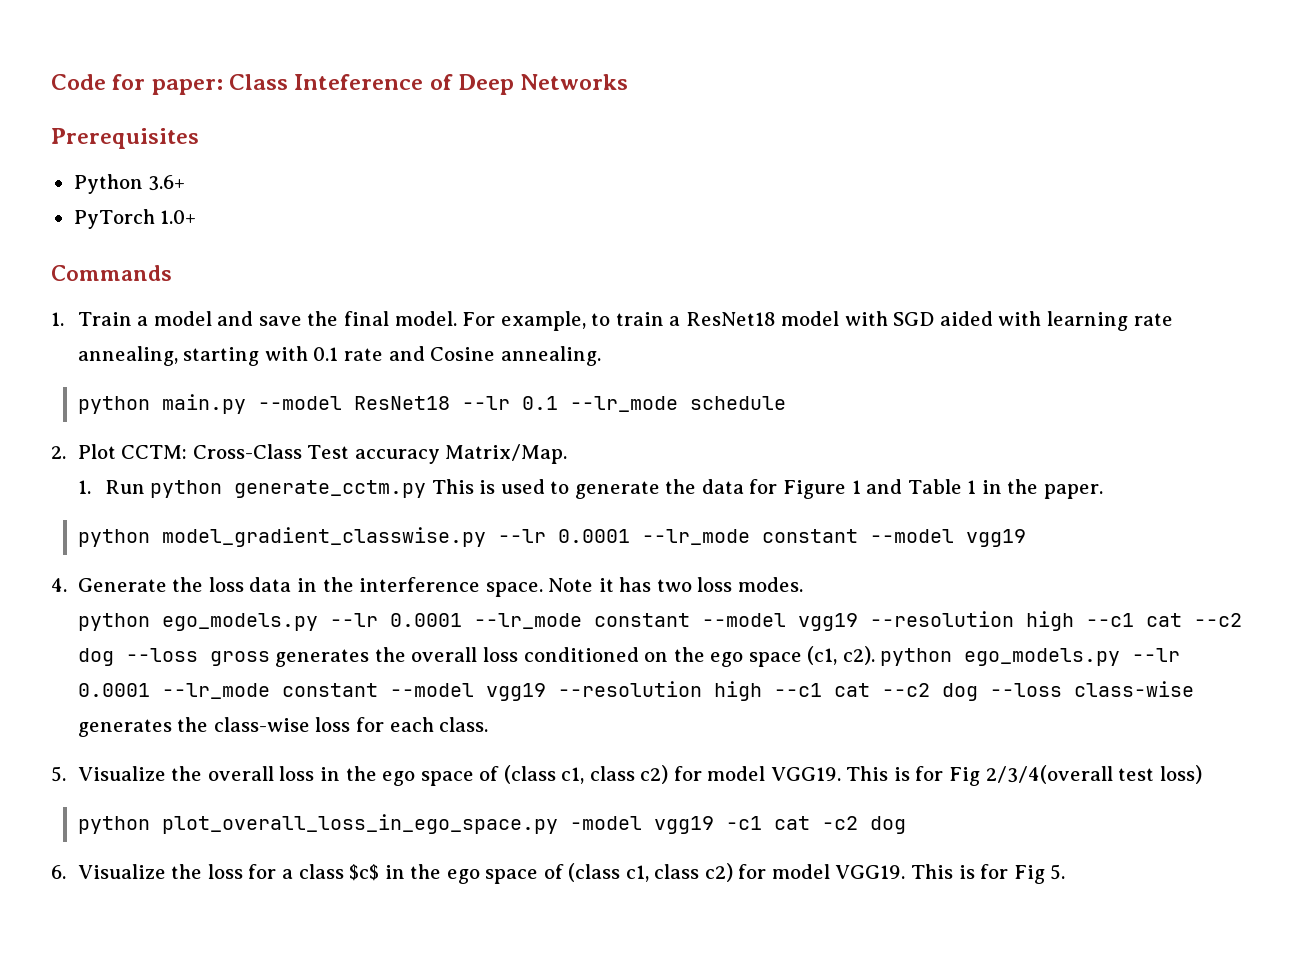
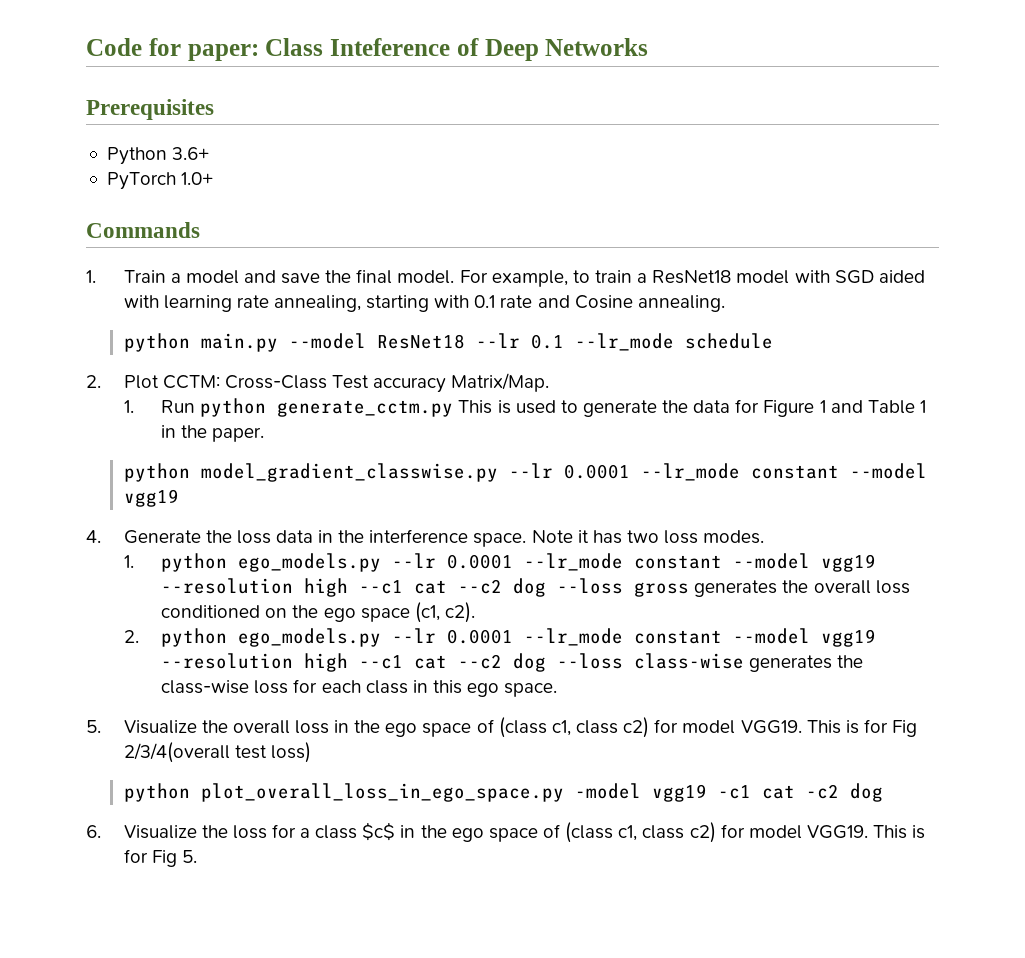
- python ego_models.py --lr 0.0001 --lr_mode constant --model vgg19 --resolution high --c1 cat --c2 dog --loss gross generates the overall loss conditioned on the ego space (c1, c2). python ego_models.py --lr 0.0001 --lr_mode constant --model vgg19 --resolution high --c1 cat --c2 dog --loss class-wise generates the class-wise loss for each class.
+ 1. python ego_models.py --lr 0.0001 --lr_mode constant --model vgg19 --resolution high --c1 cat --c2 dog --loss gross generates the overall loss conditioned on the ego space (c1, c2).
+ 2. python ego_models.py --lr 0.0001 --lr_mode constant --model vgg19 --resolution high --c1 cat --c2 dog --loss class-wise generates the class-wise loss for each class in this ego space.

